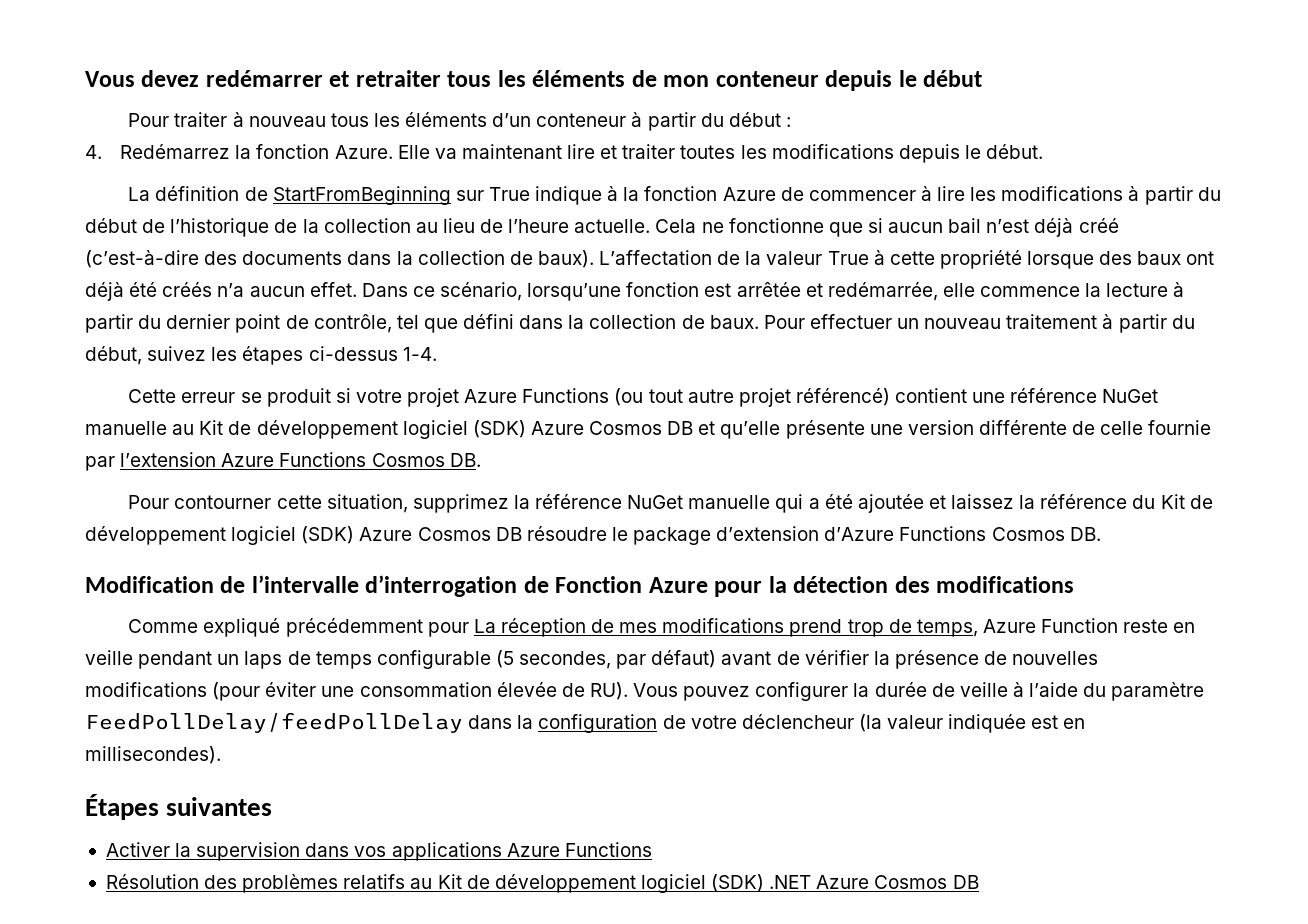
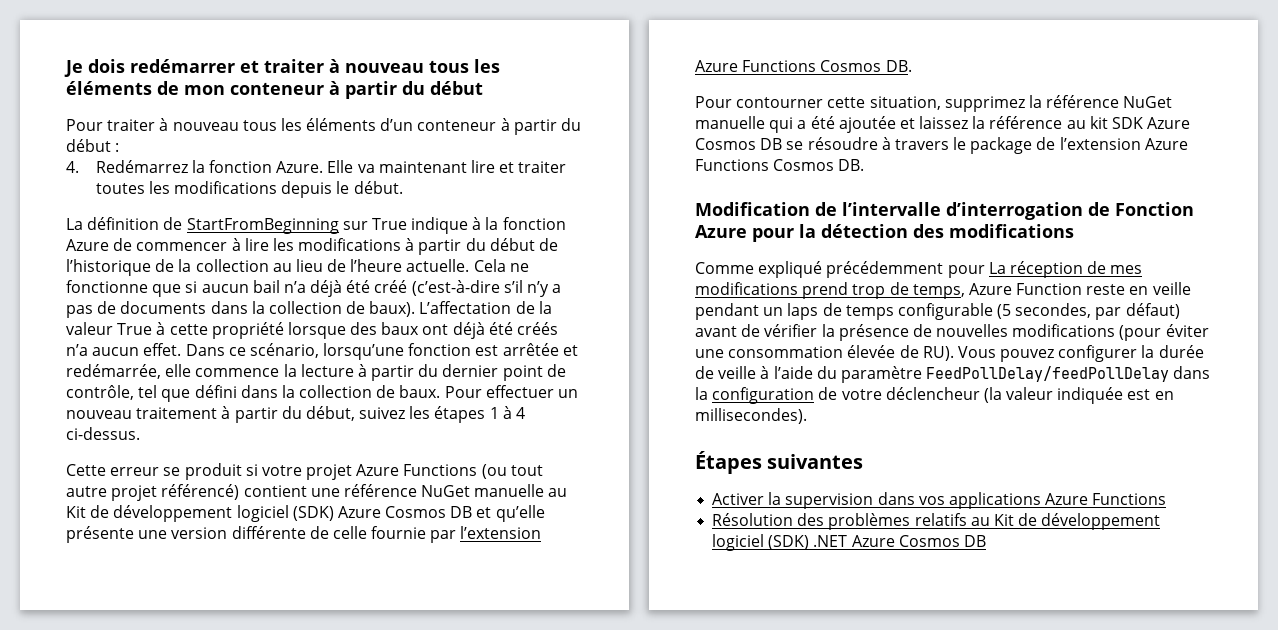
- Vous devez redémarrer et retraiter tous les éléments de mon conteneur depuis le début
+ Je dois redémarrer et traiter à nouveau tous les éléments de mon conteneur à partir du début
- Cela ne fonctionne que si aucun bail n’est déjà créé (c’est-à-dire des documents dans la collection de baux).
+ Cela ne fonctionne que si aucun bail n’a déjà été créé (c’est-à-dire s’il n’y a pas de documents dans la collection de baux).
- Pour effectuer un nouveau traitement à partir du début, suivez les étapes ci-dessus 1-4.
+ Pour effectuer un nouveau traitement à partir du début, suivez les étapes 1 à 4 ci-dessus.
- Pour contourner cette situation, supprimez la référence NuGet manuelle qui a été ajoutée et laissez la référence du Kit de développement logiciel (SDK) Azure Cosmos DB résoudre le package d’extension d’Azure Functions Cosmos DB.
+ Pour contourner cette situation, supprimez la référence NuGet manuelle qui a été ajoutée et laissez la référence au kit SDK Azure Cosmos DB se résoudre à travers le package de l’extension Azure Functions Cosmos DB.

